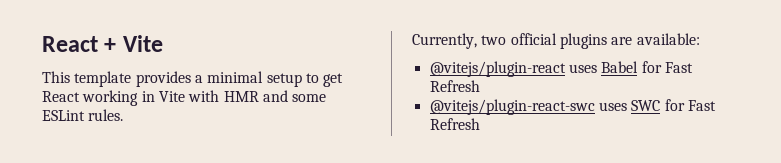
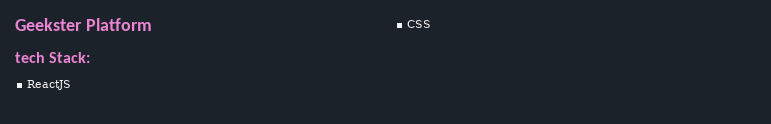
- React + Vite
- This template provides a minimal setup to get React working in Vite with HMR and some ESLint rules.
- Currently, two official plugins are available:
- @vitejs/plugin-react uses Babel for Fast Refresh
- @vitejs/plugin-react-swc uses SWC for Fast Refresh
+ Geekster Platform
+ tech Stack:
+ ReactJS
+ CSS

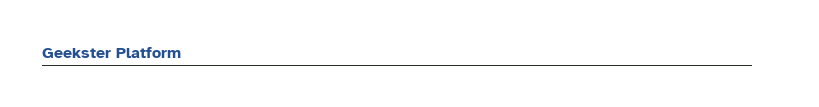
- tech Stack:
- ReactJS
- CSS

